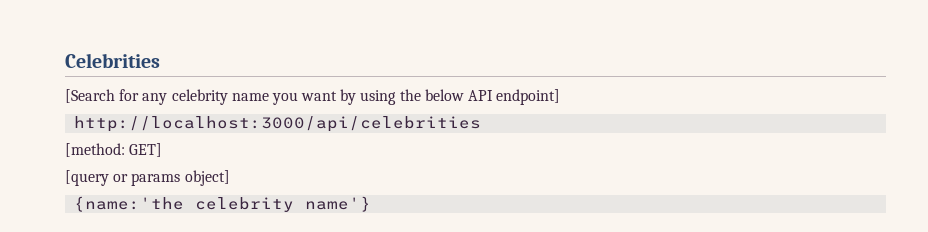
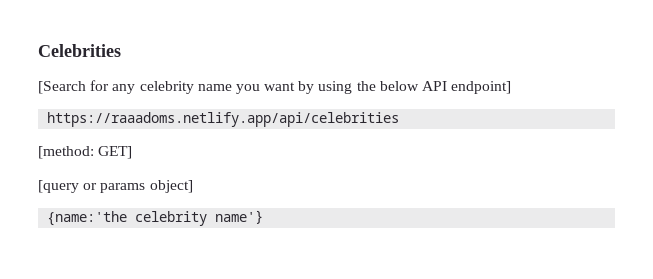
- http://localhost:3000/api/celebrities
+ https://raaadoms.netlify.app/api/celebrities

